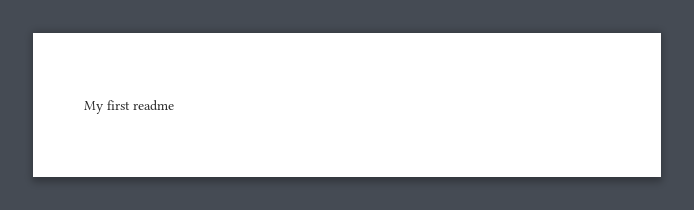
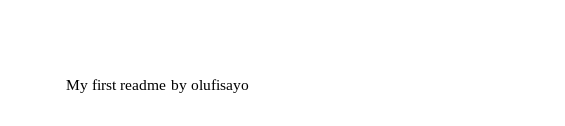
- My first readme
+ My first readme by olufisayo

